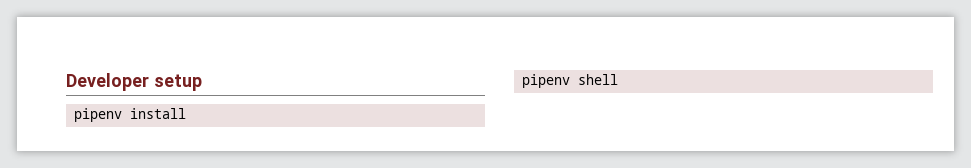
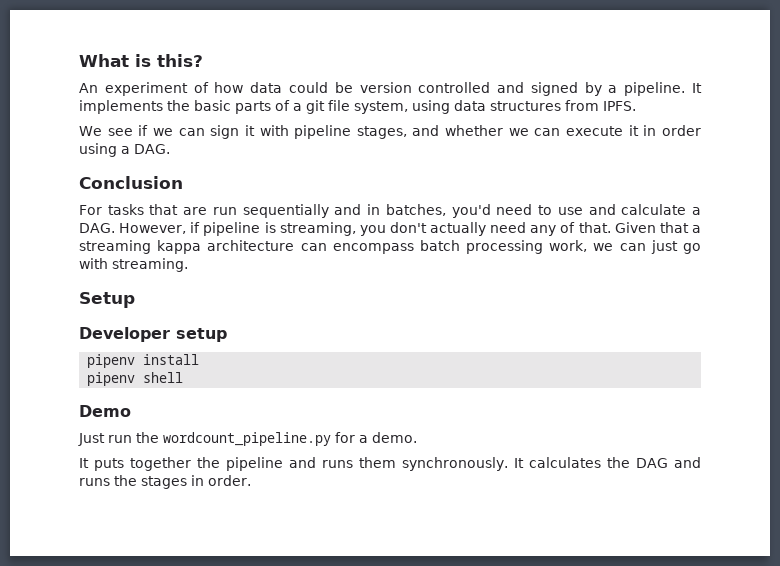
+ What is this?
+ An experiment of how data could be version controlled and signed by a pipeline. It implements the basic parts of a git file system, using data structures from IPFS.
+ We see if we can sign it with pipeline stages, and whether we can execute it in order using a DAG.
+ Conclusion
+ For tasks that are run sequentially and in batches, you'd need to use and calculate a DAG. However, if pipeline is streaming, you don't actually need any of that. Given that a streaming kappa architecture can encompass batch processing work, we can just go with streaming.
+ Setup
+ Demo
+ Just run the wordcount_pipeline.py for a demo.
+ It puts together the pipeline and runs them synchronously. It calculates the DAG and runs the stages in order.

